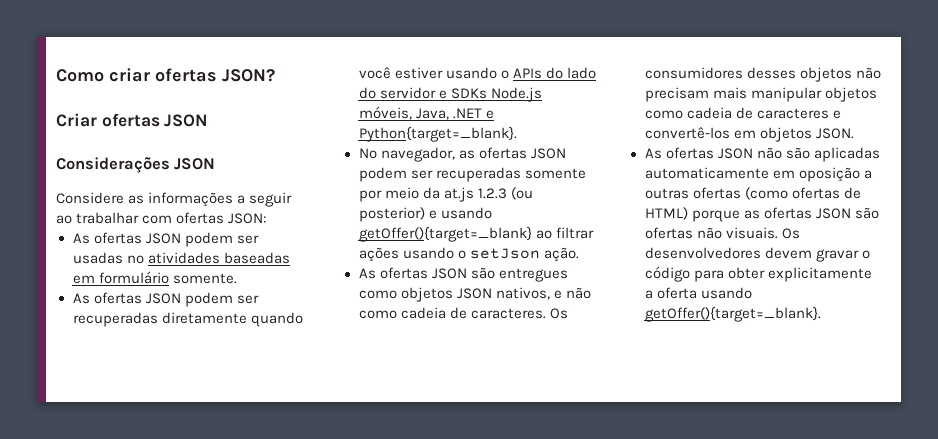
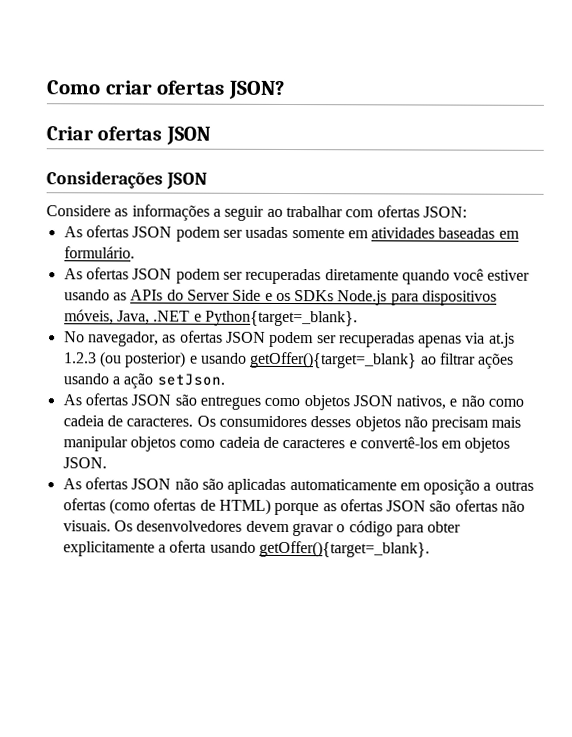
- As ofertas JSON podem ser usadas no atividades baseadas em formulário somente.
+ As ofertas JSON podem ser usadas somente em atividades baseadas em formulário.
- As ofertas JSON podem ser recuperadas diretamente quando você estiver usando o APIs do lado do servidor e SDKs Node.js móveis, Java, .NET e Python{target=_blank}.
+ As ofertas JSON podem ser recuperadas diretamente quando você estiver usando as APIs do Server Side e os SDKs Node.js para dispositivos móveis, Java, .NET e Python{target=_blank}.
- No navegador, as ofertas JSON podem ser recuperadas somente por meio da at.js 1.2.3 (ou posterior) e usando getOffer(){target=_blank} ao filtrar ações usando o setJson ação.
+ No navegador, as ofertas JSON podem ser recuperadas apenas via at.js 1.2.3 (ou posterior) e usando getOffer(){target=_blank} ao filtrar ações usando a ação setJson.

